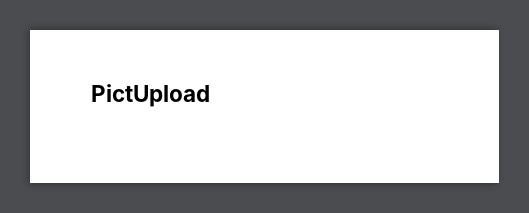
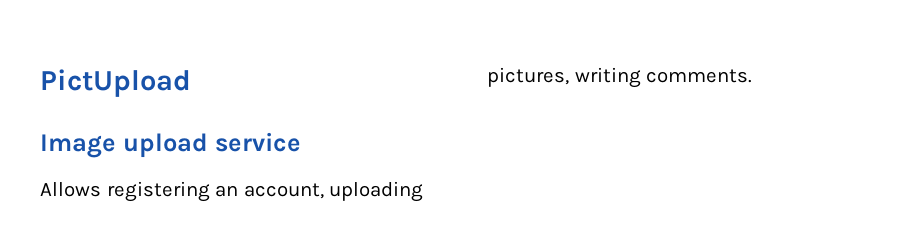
+ Image upload service
+ Allows registering an account, uploading pictures, writing comments.

